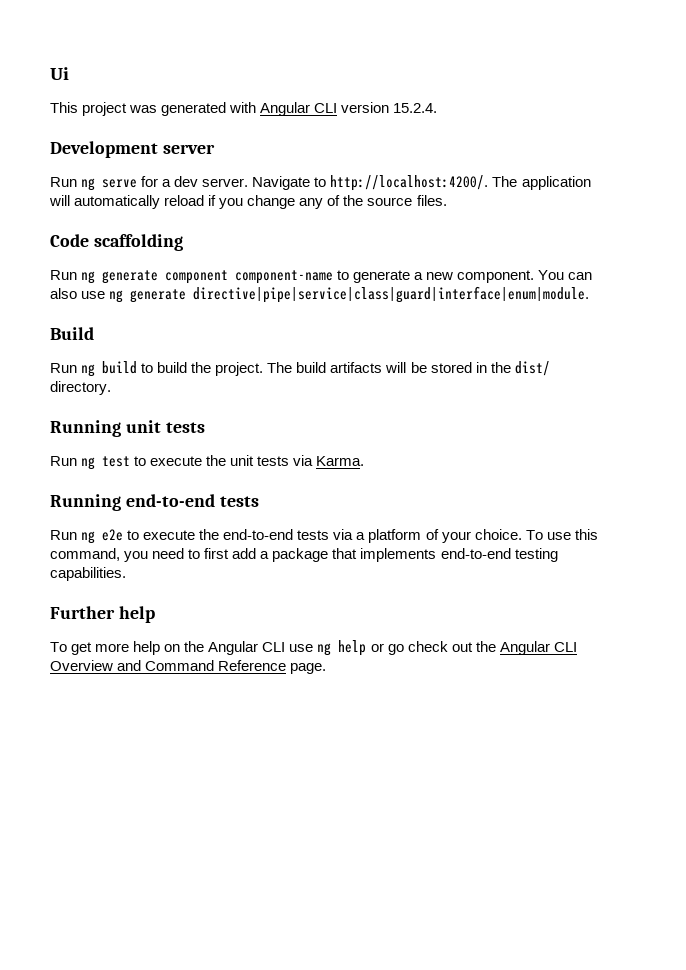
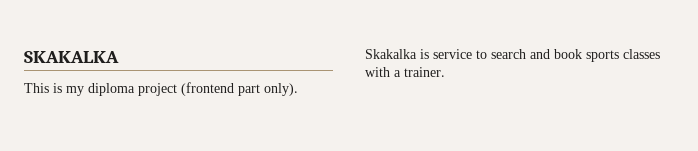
- Ui
+ SKAKALKA
- This project was generated with Angular CLI version 15.2.4.
- Development server
- Run ng serve for a dev server. Navigate to http://localhost:4200/. The application will automatically reload if you change any of the source files.
- Code scaffolding
- Run ng generate component component-name to generate a new component. You can also use ng generate directive|pipe|service|class|guard|interface|enum|module.
- Build
- Run ng build to build the project. The build artifacts will be stored in the dist/ directory.
- Running unit tests
- Run ng test to execute the unit tests via Karma.
- Running end-to-end tests
- Run ng e2e to execute the end-to-end tests via a platform of your choice. To use this command, you need to first add a package that implements end-to-end testing capabilities.
- Further help
- To get more help on the Angular CLI use ng help or go check out the Angular CLI Overview and Command Reference page.
+ This is my diploma project (frontend part only). Skakalka is service to search and book sports classes with a trainer.

